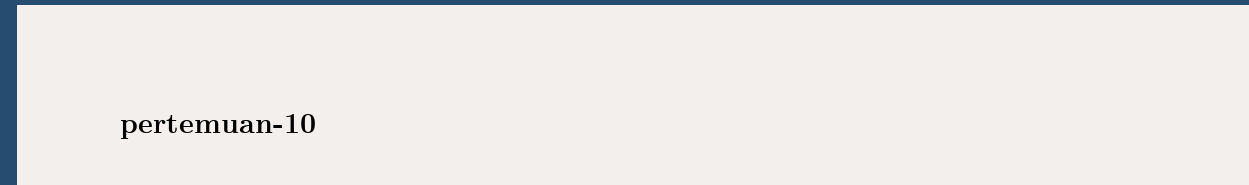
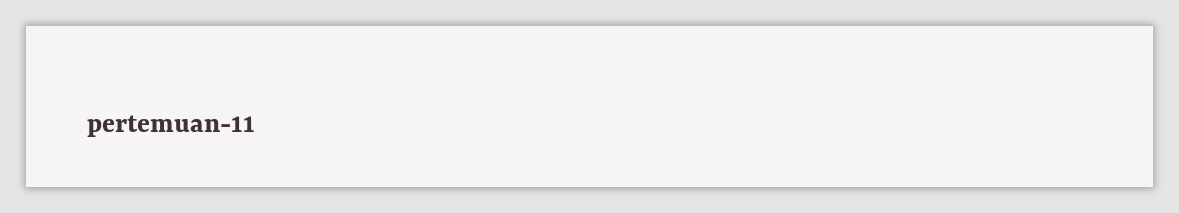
- pertemuan-10
+ pertemuan-11

